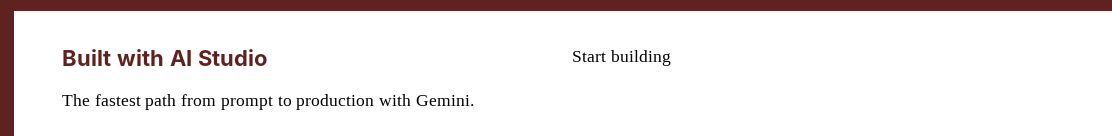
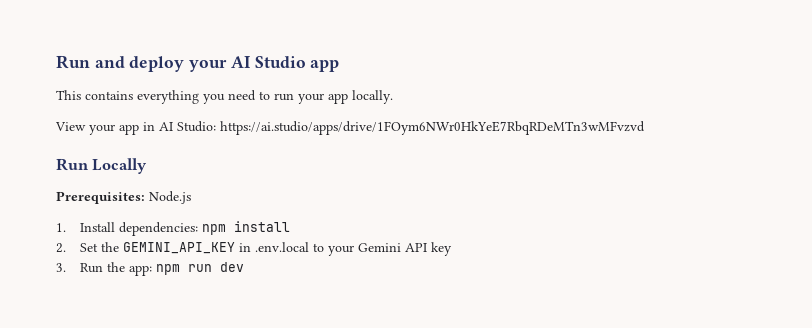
- Built with AI Studio
- The fastest path from prompt to production with Gemini.
- Start building
+ Run and deploy your AI Studio app
+ This contains everything you need to run your app locally.
+ View your app in AI Studio: https://ai.studio/apps/drive/1FOym6NWr0HkYeE7RbqRDeMTn3wMFvzvd
+ Run Locally
+ Prerequisites: Node.js
+ 1. Install dependencies: npm install
+ 2. Set the GEMINI_API_KEY in .env.local to your Gemini API key
+ 3. Run the app: npm run dev

